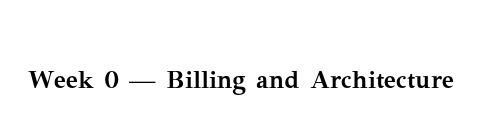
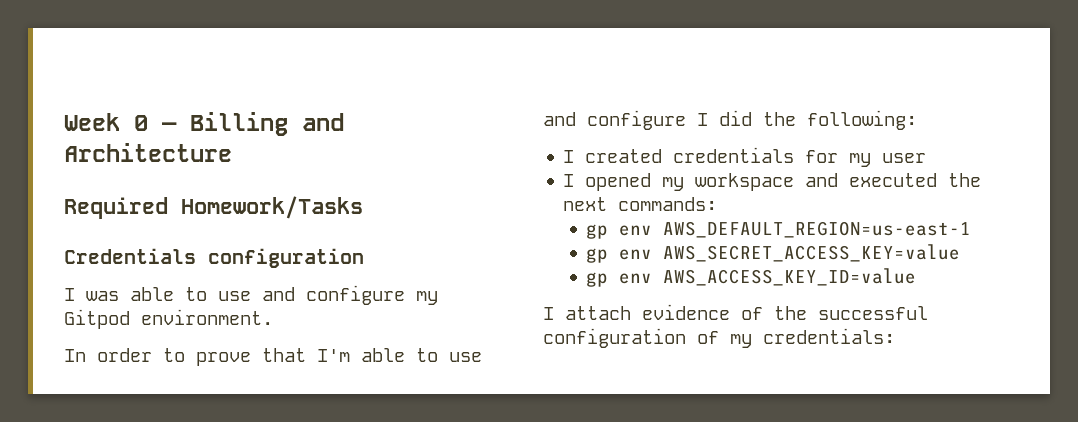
+ Required Homework/Tasks
+ Credentials configuration
+ I was able to use and configure my Gitpod environment.
+ In order to prove that I'm able to use and configure I did the following:
+ I created credentials for my user
+ I opened my workspace and executed the next commands:
+ gp env AWS_DEFAULT_REGION=us-east-1
+ gp env AWS_SECRET_ACCESS_KEY=value
+ gp env AWS_ACCESS_KEY_ID=value
+ I attach evidence of the successful configuration of my credentials:

